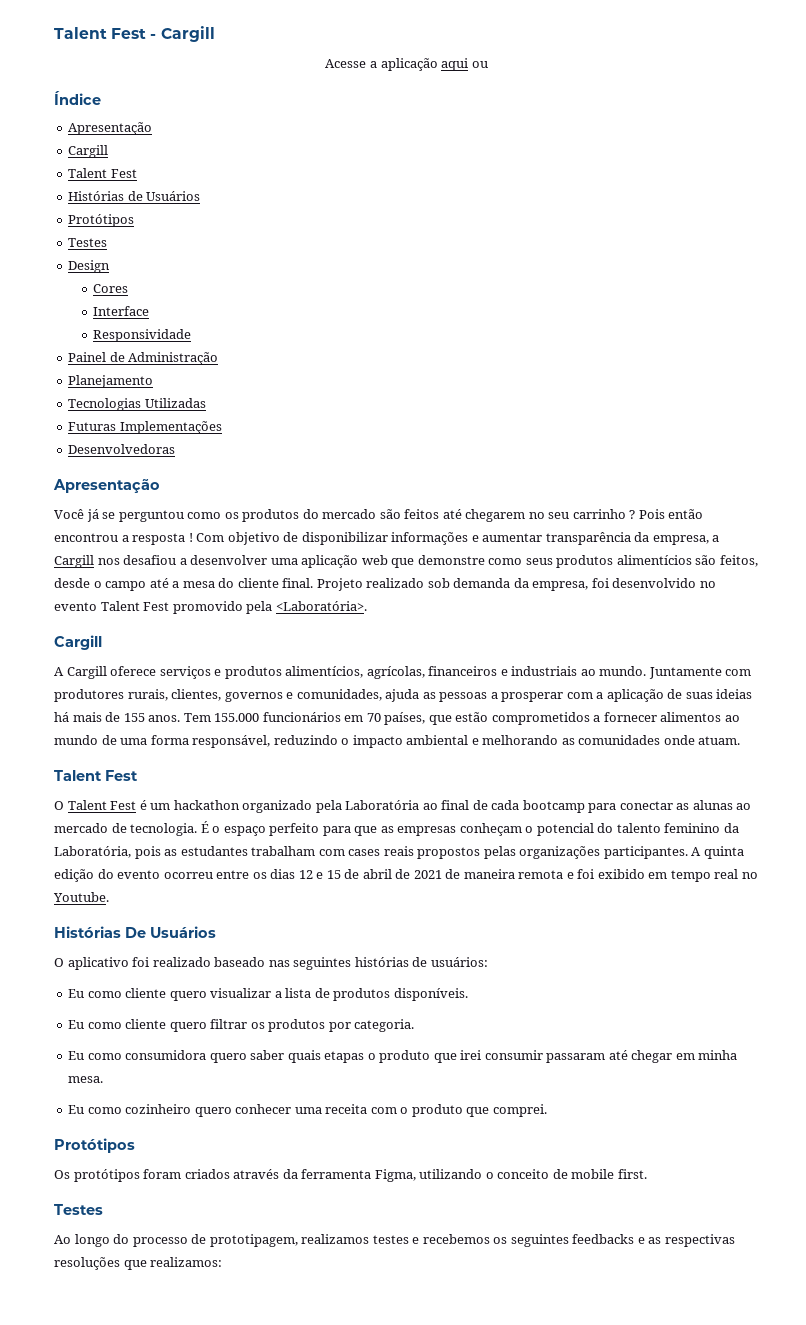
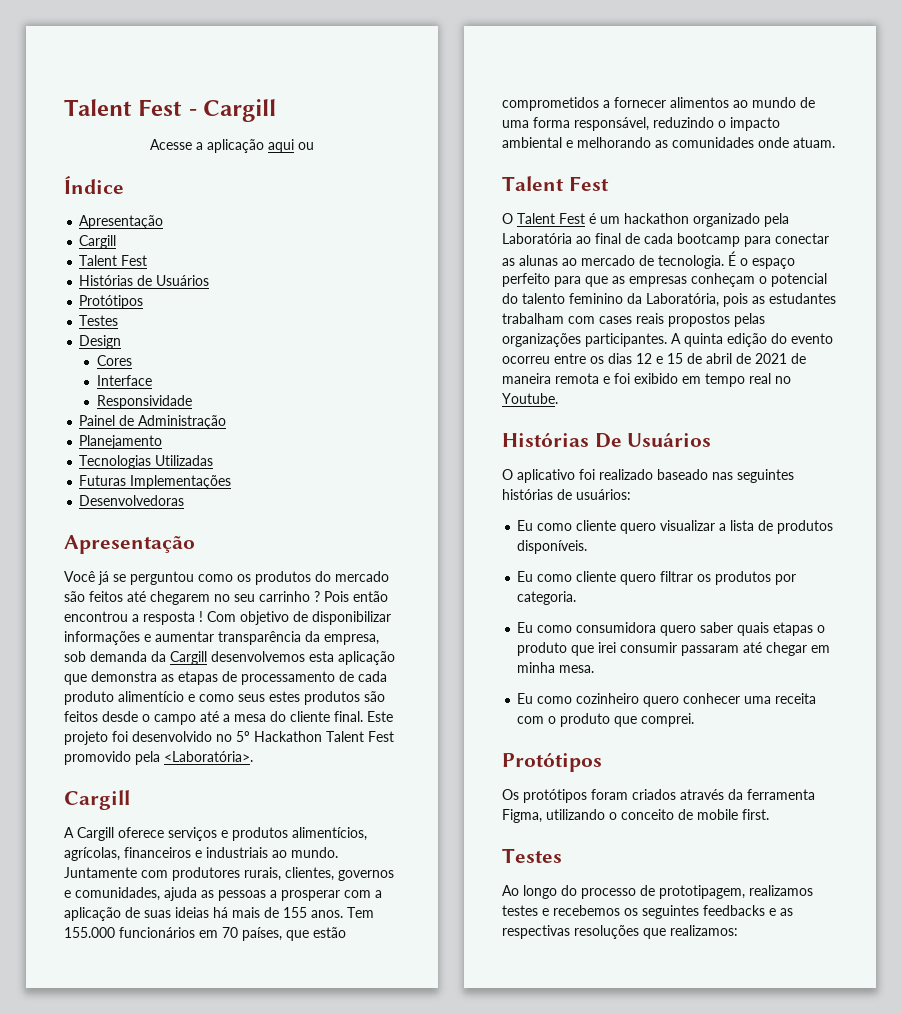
- Com objetivo de disponibilizar informações e aumentar transparência da empresa, a Cargill nos desafiou a desenvolver uma aplicação web que demonstre como seus produtos alimentícios são feitos, desde o campo até a mesa do cliente final.
+ Com objetivo de disponibilizar informações e aumentar transparência da empresa, sob demanda da Cargill desenvolvemos esta aplicação que demonstra as etapas de processamento de cada produto alimentício e como seus estes produtos são feitos desde o campo até a mesa do cliente final.
- Projeto realizado sob demanda da empresa, foi desenvolvido no evento Talent Fest promovido pela <Laboratória>.
+ Este projeto foi desenvolvido no 5º Hackathon Talent Fest promovido pela <Laboratória>.

